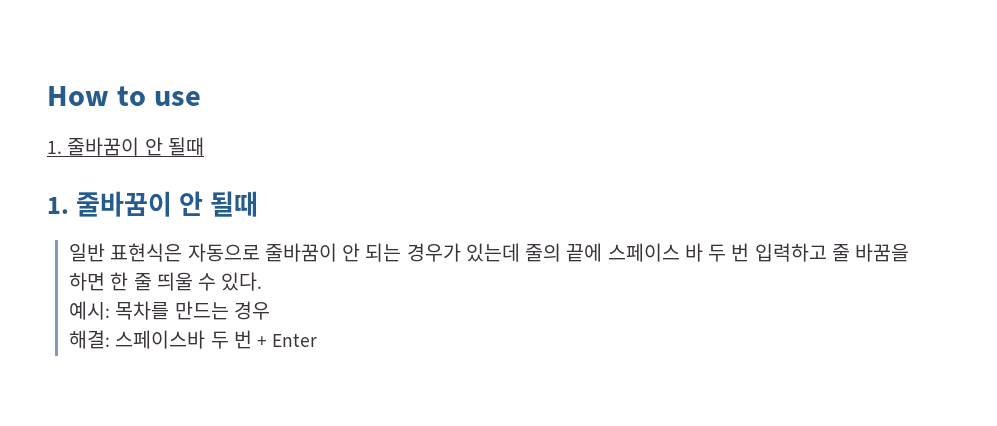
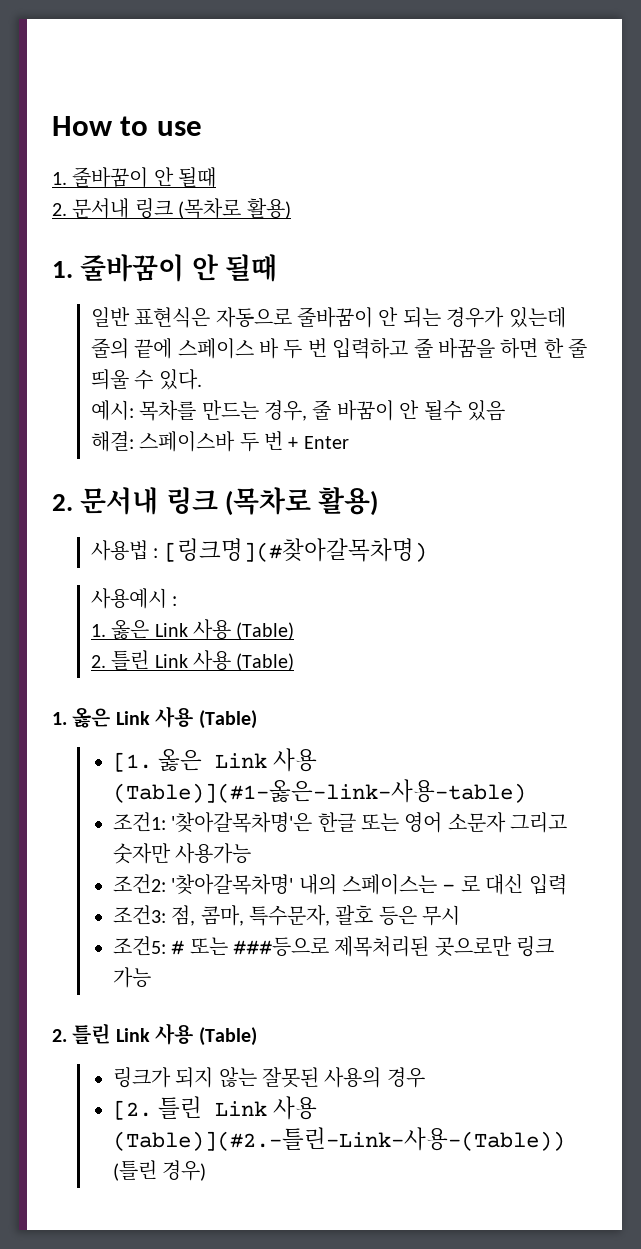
  How to use
  1. 줄바꿈이 안 될때
+ 2. 문서내 링크 (목차로 활용)
- 예시: 목차를 만드는 경우
+ 예시: 목차를 만드는 경우, 줄 바꿈이 안 될수 있음
  해결: 스페이스바 두 번 + Enter
+ 2. 문서내 링크 (목차로 활용)
+ 사용법 : [링크명](#찾아갈목차명)
+ 사용예시 :
+ 1. 옳은 Link 사용 (Table)
+ 2. 틀린 Link 사용 (Table)
+ 1. 옳은 Link 사용 (Table)
+ [1. 옳은 Link 사용 (Table)](#1-옳은-link-사용-table)
+ 조건1: '찾아갈목차명'은 한글 또는 영어 소문자 그리고 숫자만 사용가능
+ 조건2: '찾아갈목차명' 내의 스페이스는 - 로 대신 입력
+ 조건3: 점, 콤마, 특수문자, 괄호 등은 무시
+ 조건5: # 또는 ###등으로 제목처리된 곳으로만 링크 가능
+ 2. 틀린 Link 사용 (Table)
+ 링크가 되지 않는 잘못된 사용의 경우
+ [2. 틀린 Link 사용 (Table)](#2.-틀린-Link-사용-(Table)) (틀린 경우)

